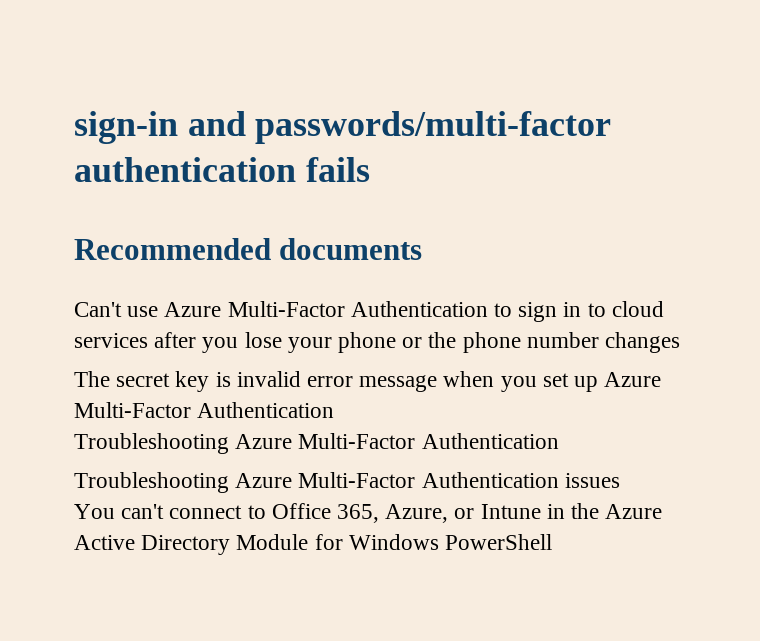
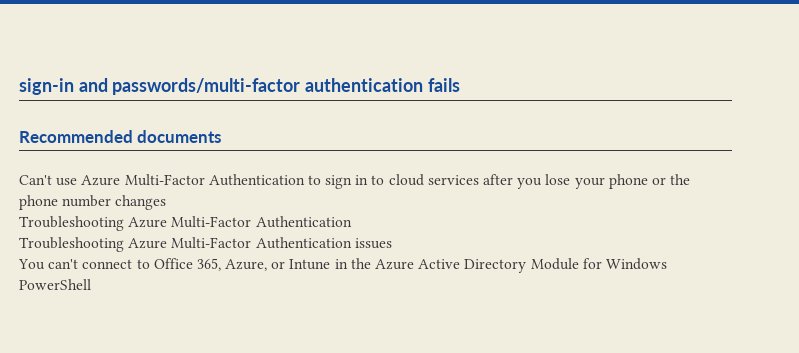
- The secret key is invalid error message when you set up Azure Multi-Factor Authentication

